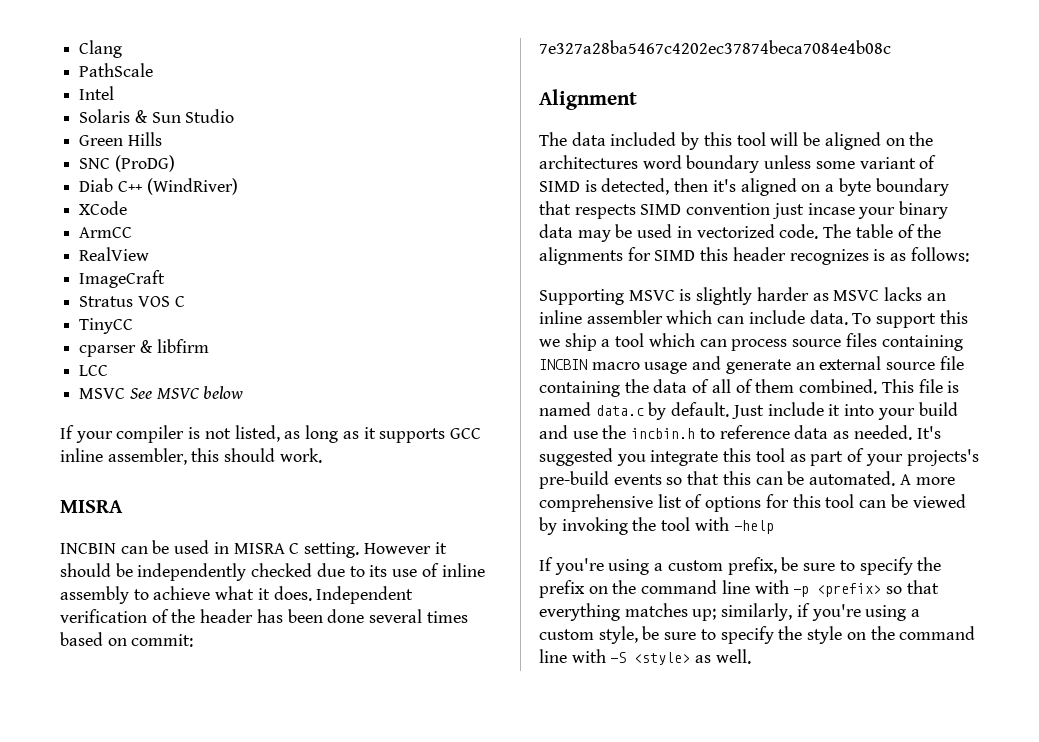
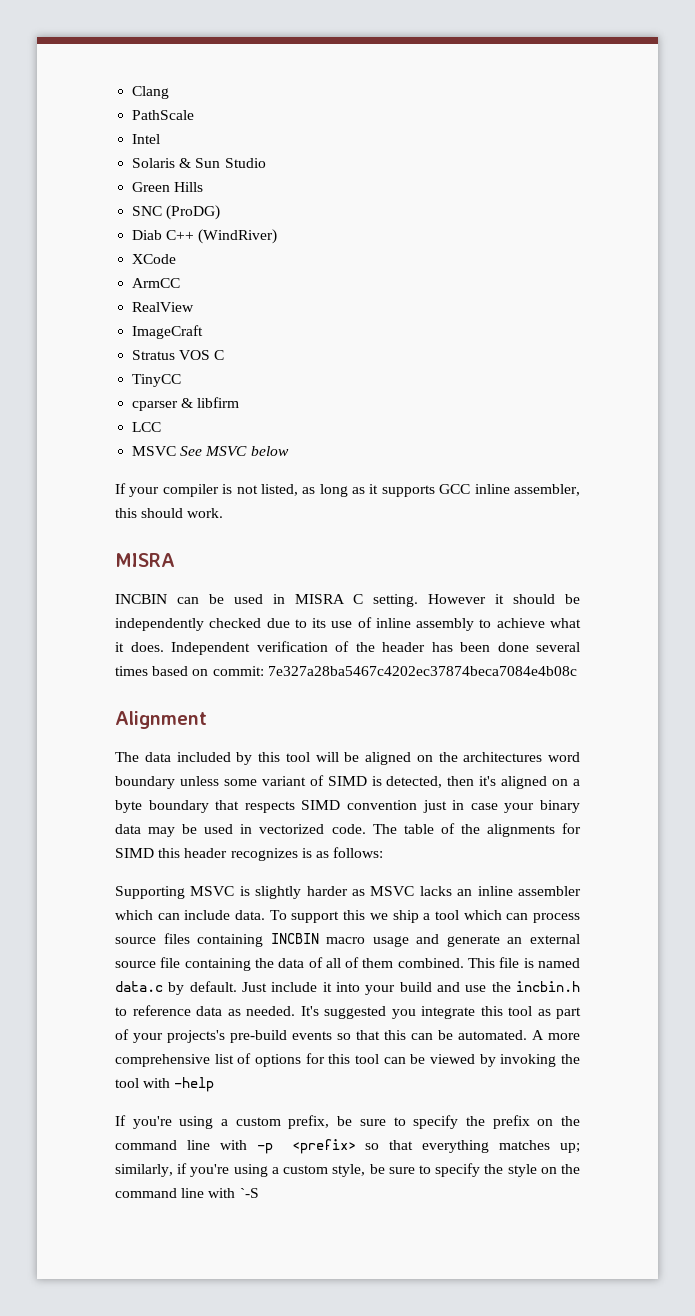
- The data included by this tool will be aligned on the architectures word boundary unless some variant of SIMD is detected, then it's aligned on a byte boundary that respects SIMD convention just incase your binary data may be used in vectorized code.
+ The data included by this tool will be aligned on the architectures word boundary unless some variant of SIMD is detected, then it's aligned on a byte boundary that respects SIMD convention just in case your binary data may be used in vectorized code.
- If you're using a custom prefix, be sure to specify the prefix on the command line with -p <prefix> so that everything matches up; similarly, if you're using a custom style, be sure to specify the style on the command line with -S <style> as well.
+ If you're using a custom prefix, be sure to specify the prefix on the command line with -p <prefix> so that everything matches up; similarly, if you're using a custom style, be sure to specify the style on the command line with `-S

